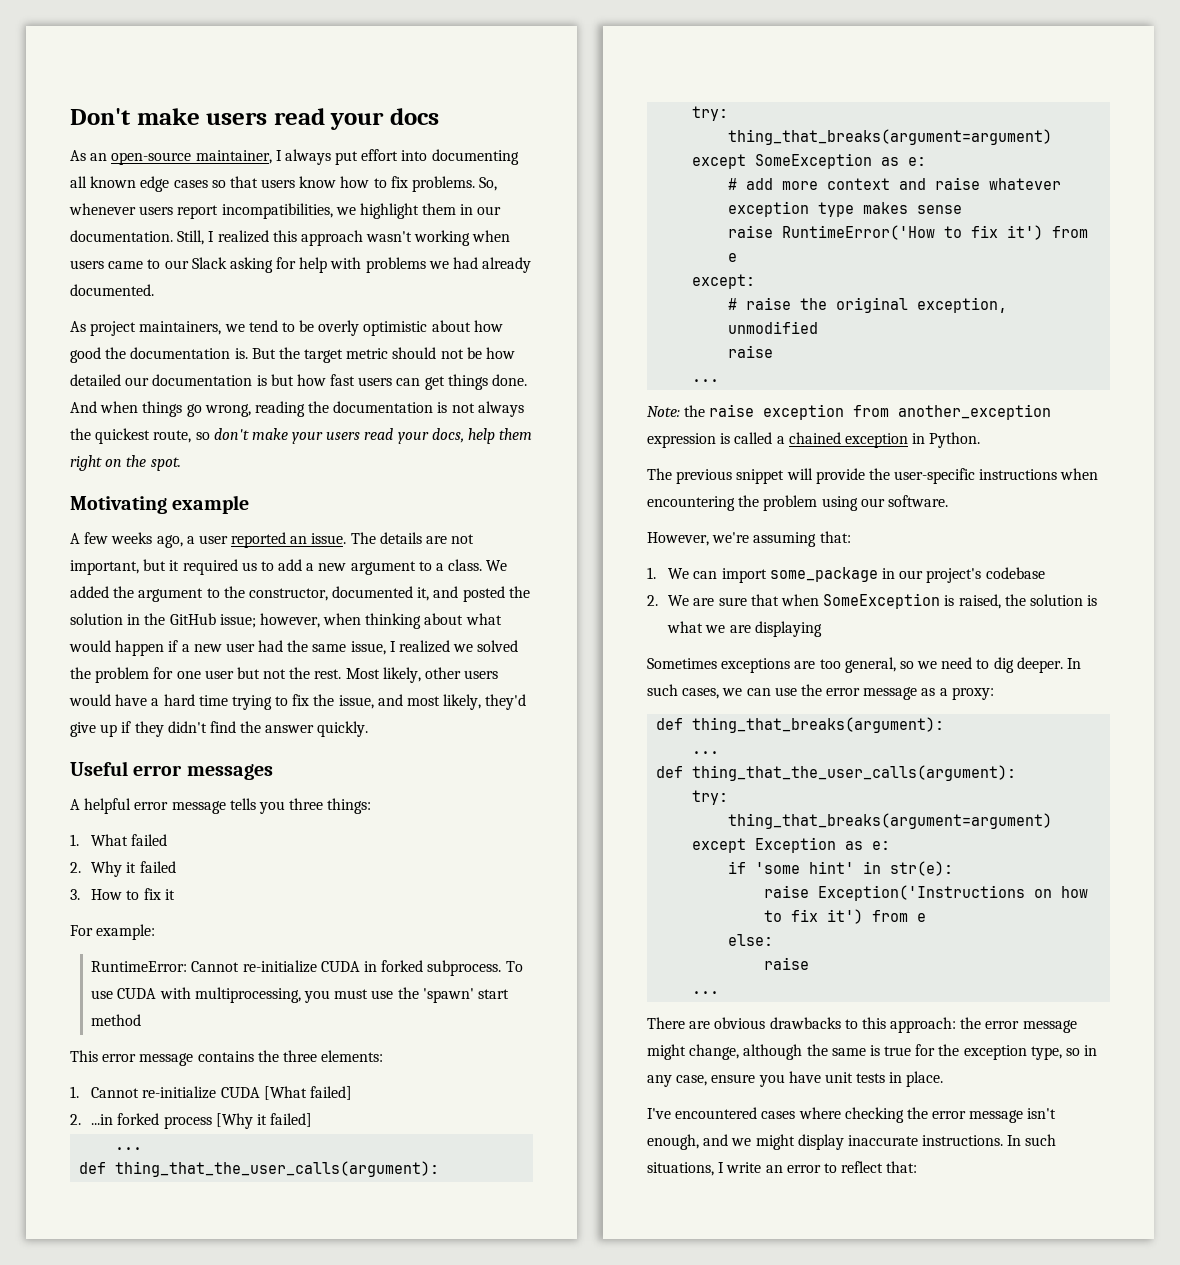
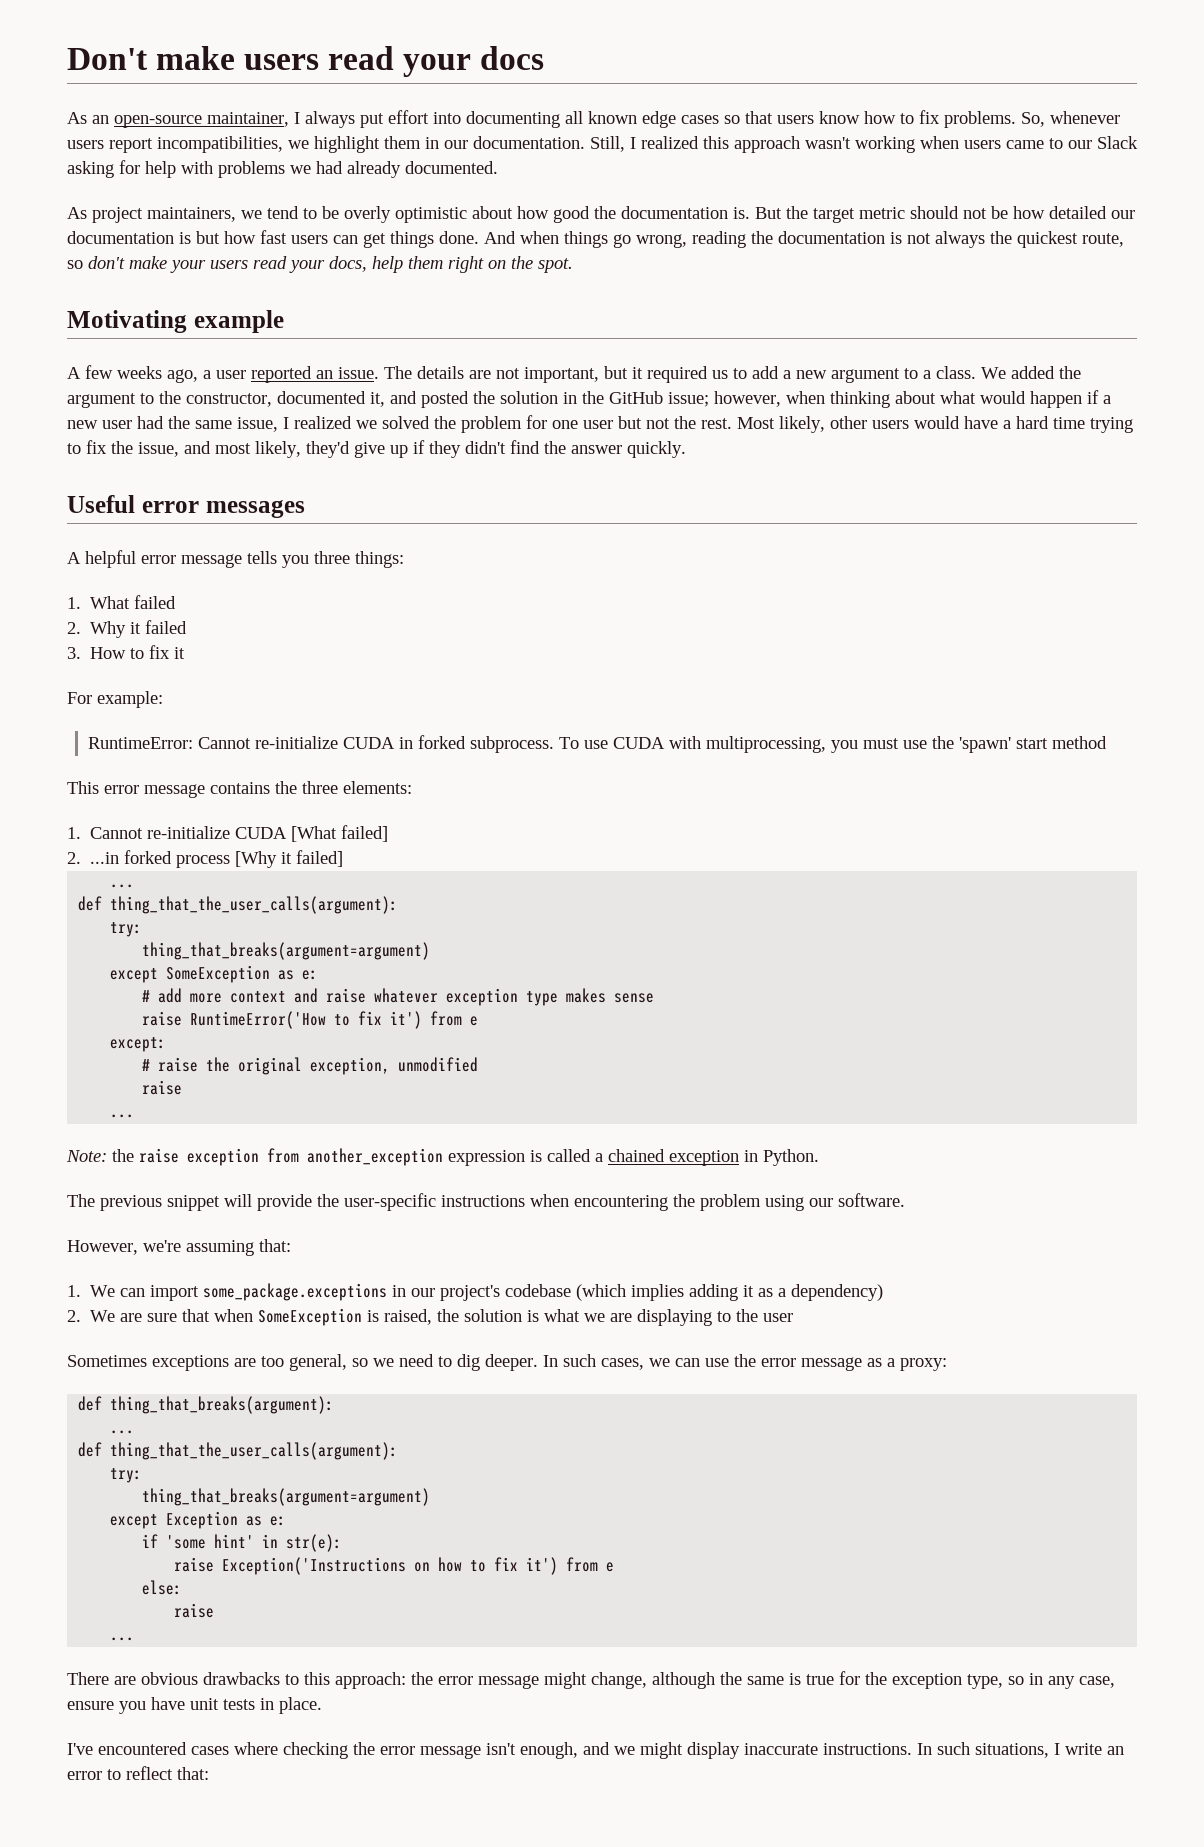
- 1. We can import some_package in our project's codebase
+ 1. We can import some_package.exceptions in our project's codebase (which implies adding it as a dependency)
- 2. We are sure that when SomeException is raised, the solution is what we are displaying
+ 2. We are sure that when SomeException is raised, the solution is what we are displaying to the user

